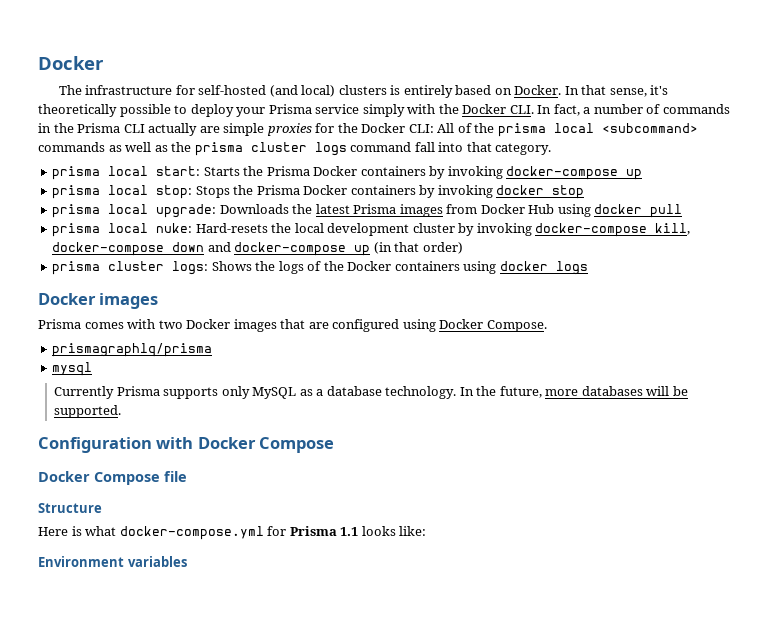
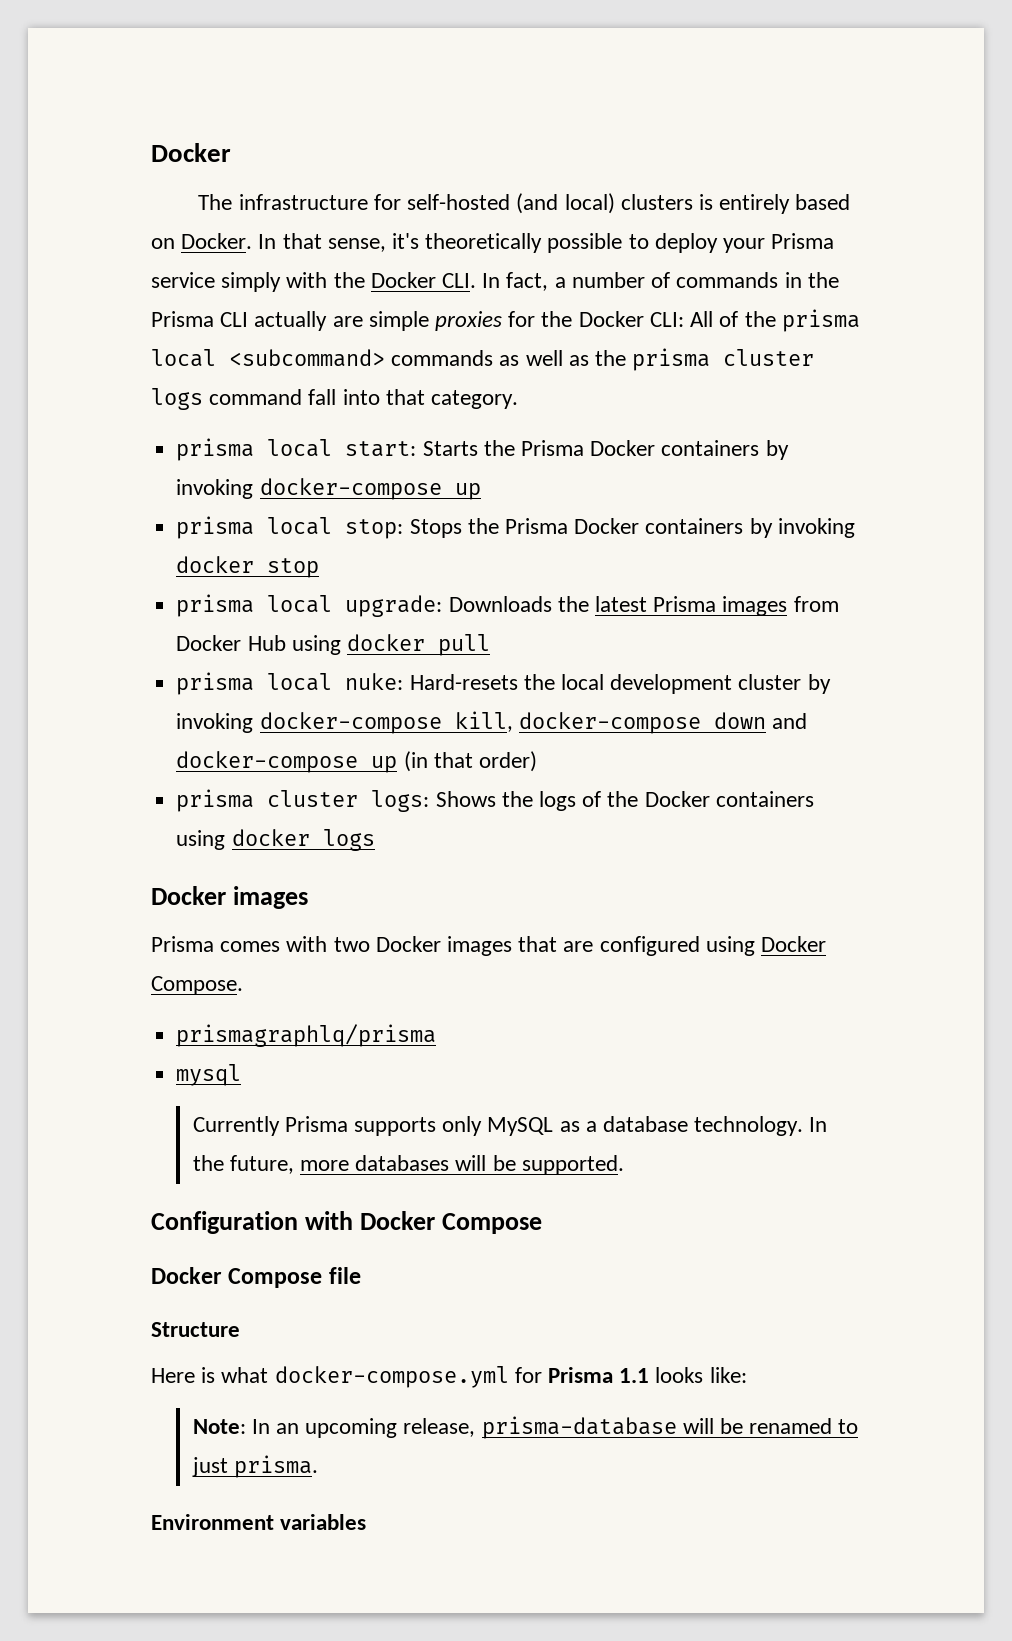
+ Note: In an upcoming release, prisma-database will be renamed to just prisma.

